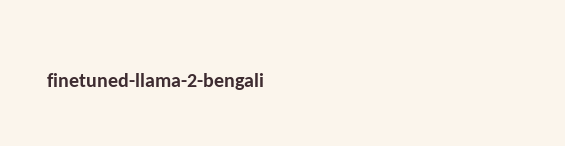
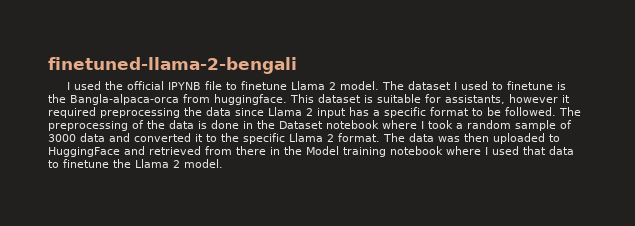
+ I used the official IPYNB file to finetune Llama 2 model. The dataset I used to finetune is the Bangla-alpaca-orca from huggingface. This dataset is suitable for assistants, however it required preprocessing the data since Llama 2 input has a specific format to be followed. The preprocessing of the data is done in the Dataset notebook where I took a random sample of 3000 data and converted it to the specific Llama 2 format. The data was then uploaded to HuggingFace and retrieved from there in the Model training notebook where I used that data to finetune the Llama 2 model.

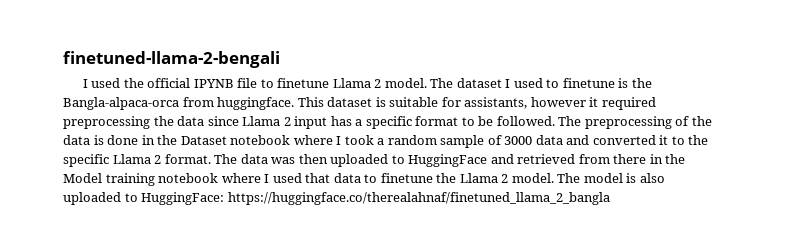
+ The model is also uploaded to HuggingFace: https://huggingface.co/therealahnaf/finetuned_llama_2_bangla

